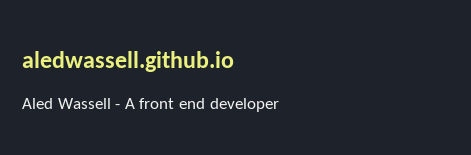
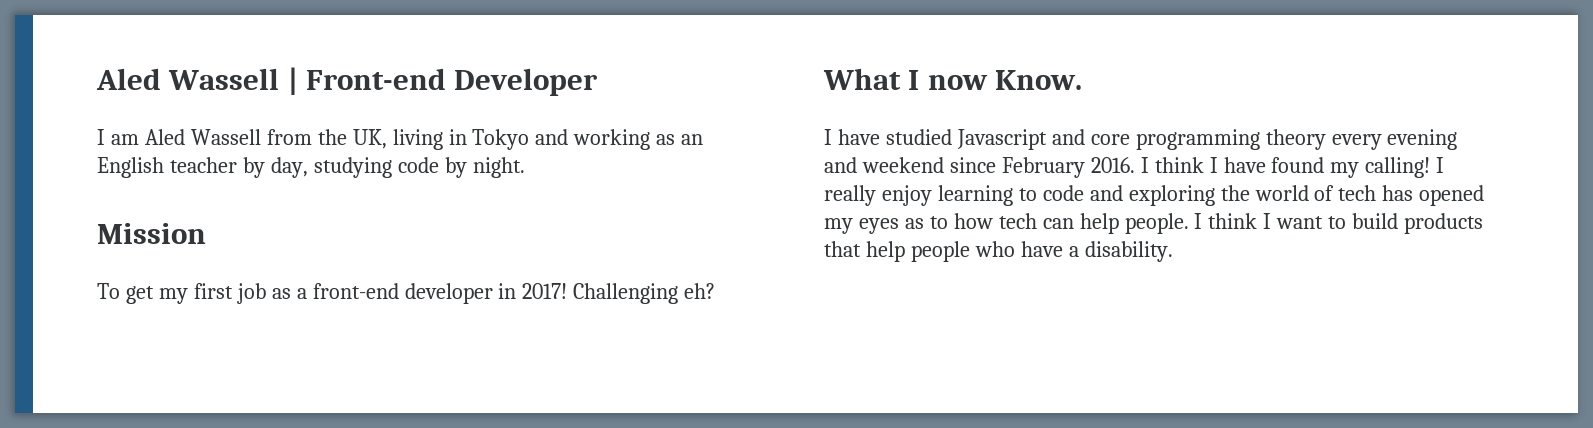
- aledwassell.github.io
- Aled Wassell - A front end developer
+ Aled Wassell | Front-end Developer
+ I am Aled Wassell from the UK, living in Tokyo and working as an English teacher by day, studying code by night.
+ Mission
+ To get my first job as a front-end developer in 2017! Challenging eh?
+ What I now Know.
+ I have studied Javascript and core programming theory every evening and weekend since February 2016. I think I have found my calling! I really enjoy learning to code and exploring the world of tech has opened my eyes as to how tech can help people. I think I want to build products that help people who have a disability.

